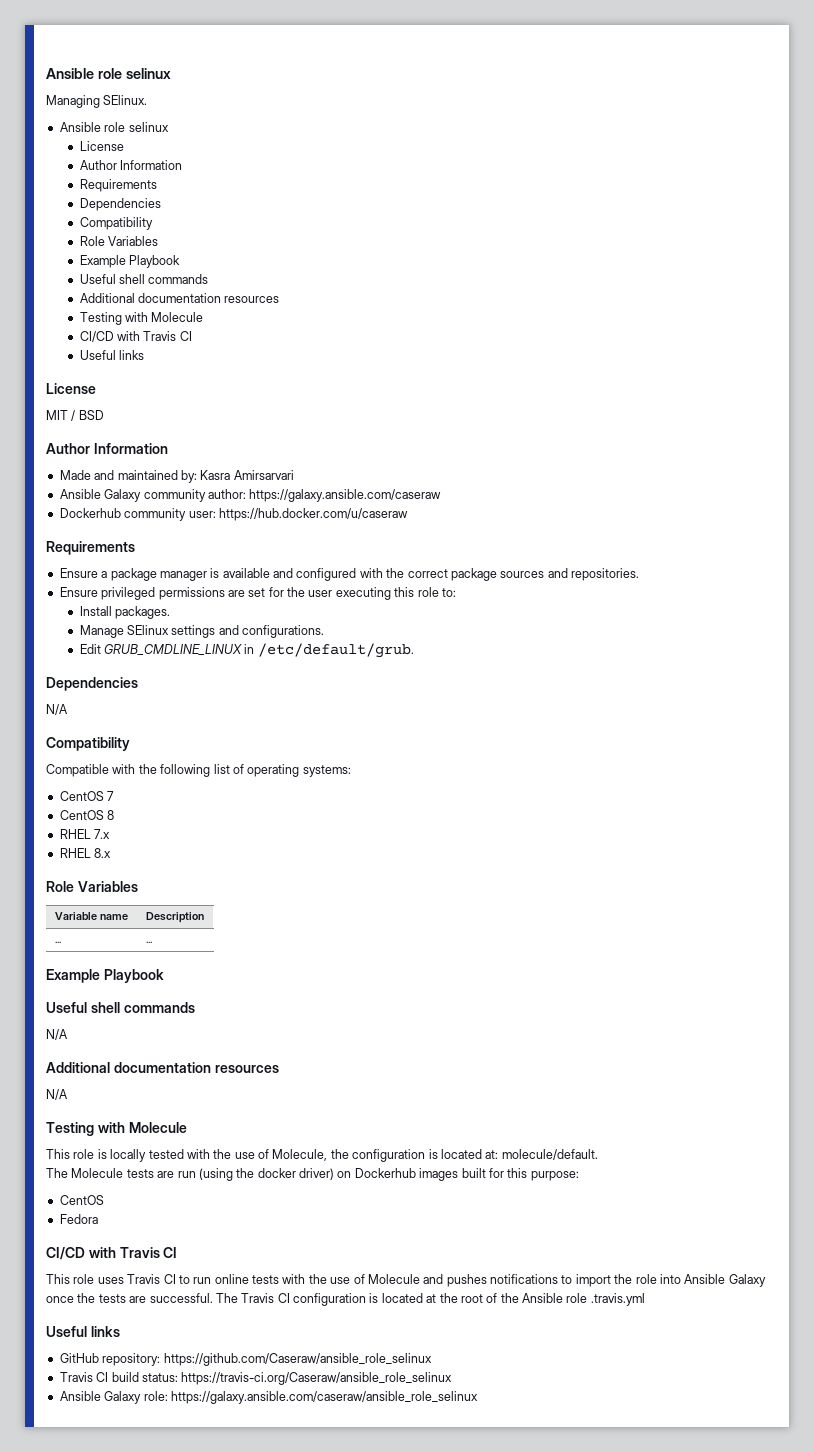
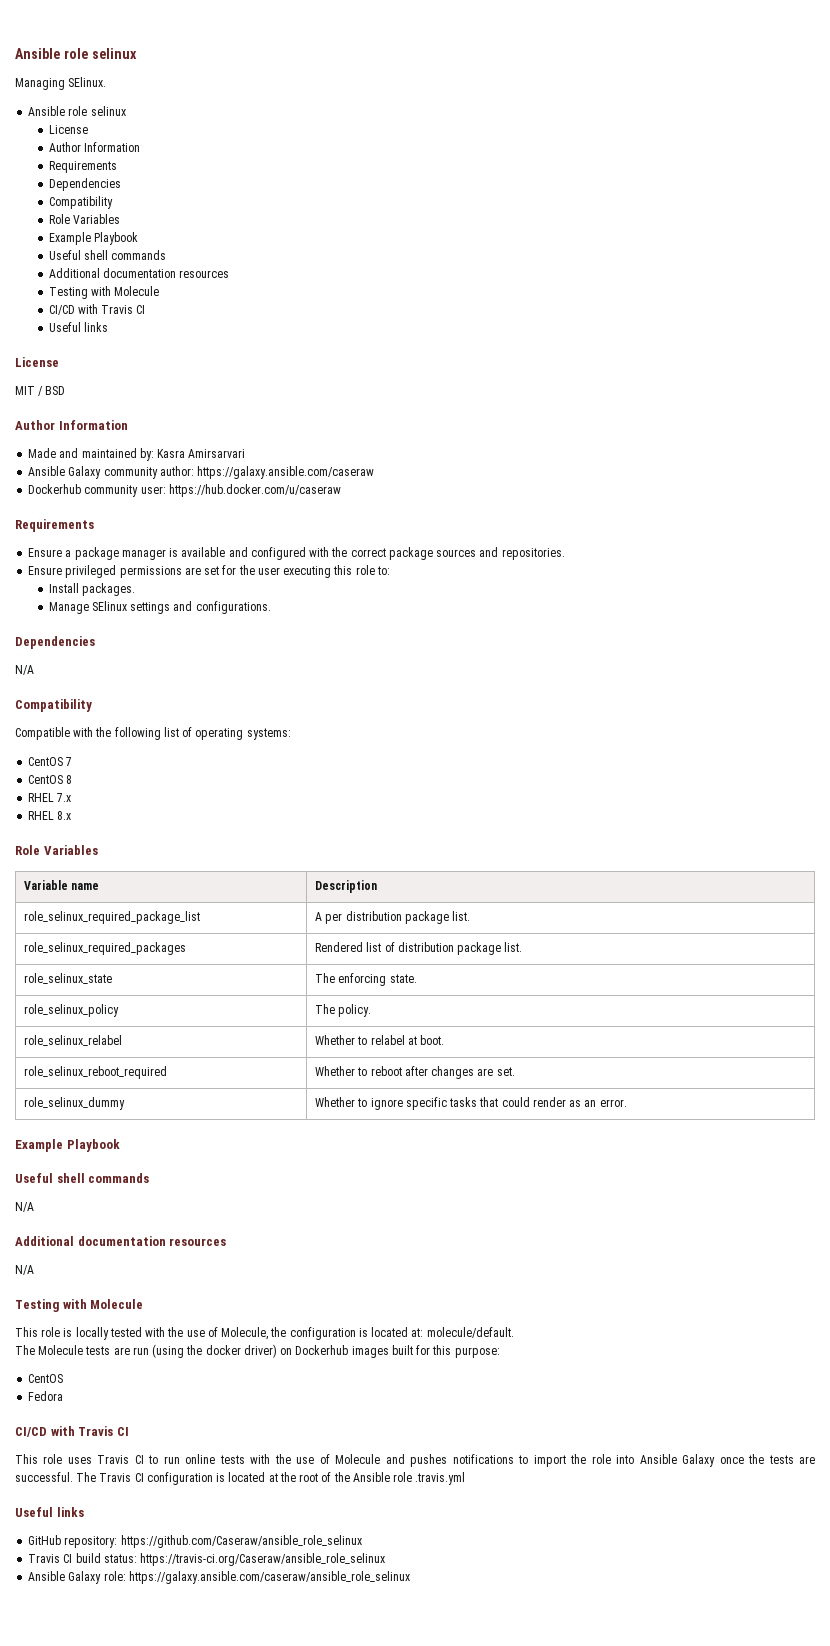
- Edit GRUB_CMDLINE_LINUX in /etc/default/grub.
- ... | ...
+ role_selinux_required_package_list | A per distribution package list.
+ role_selinux_required_packages | Rendered list of distribution package list.
+ role_selinux_state | The enforcing state.
+ role_selinux_policy | The policy.
+ role_selinux_relabel | Whether to relabel at boot.
+ role_selinux_reboot_required | Whether to reboot after changes are set.
+ role_selinux_dummy | Whether to ignore specific tasks that could render as an error.

